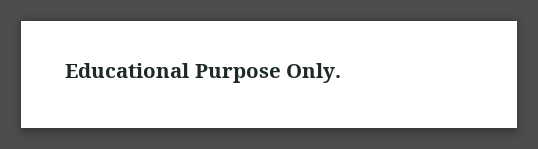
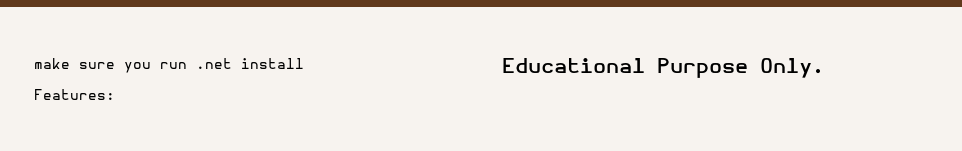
+ make sure you run .net install
+ Features:

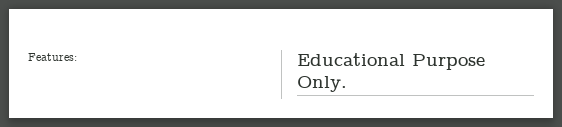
- make sure you run .net install

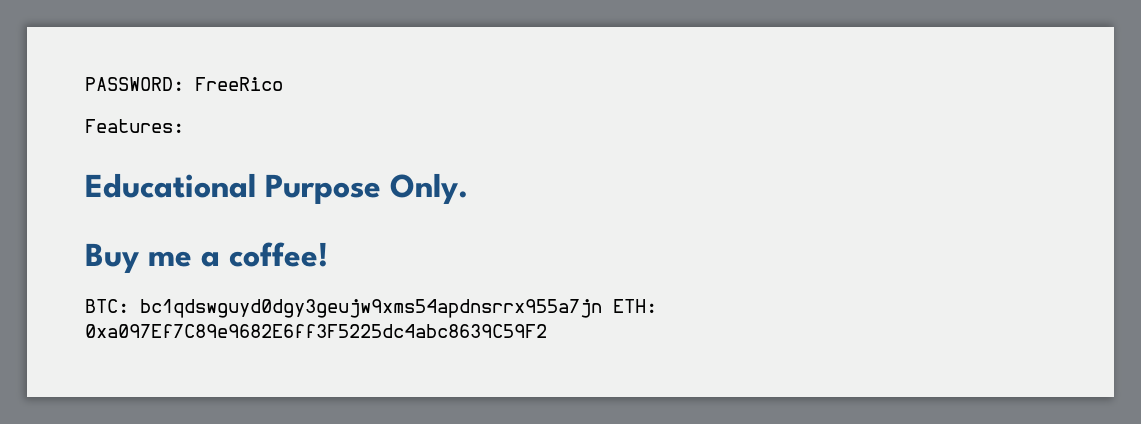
+ PASSWORD: FreeRico
+ Buy me a coffee!
+ BTC: bc1qdswguyd0dgy3geujw9xms54apdnsrrx955a7jn ETH: 0xa097Ef7C89e9682E6ff3F5225dc4abc8639C59F2

